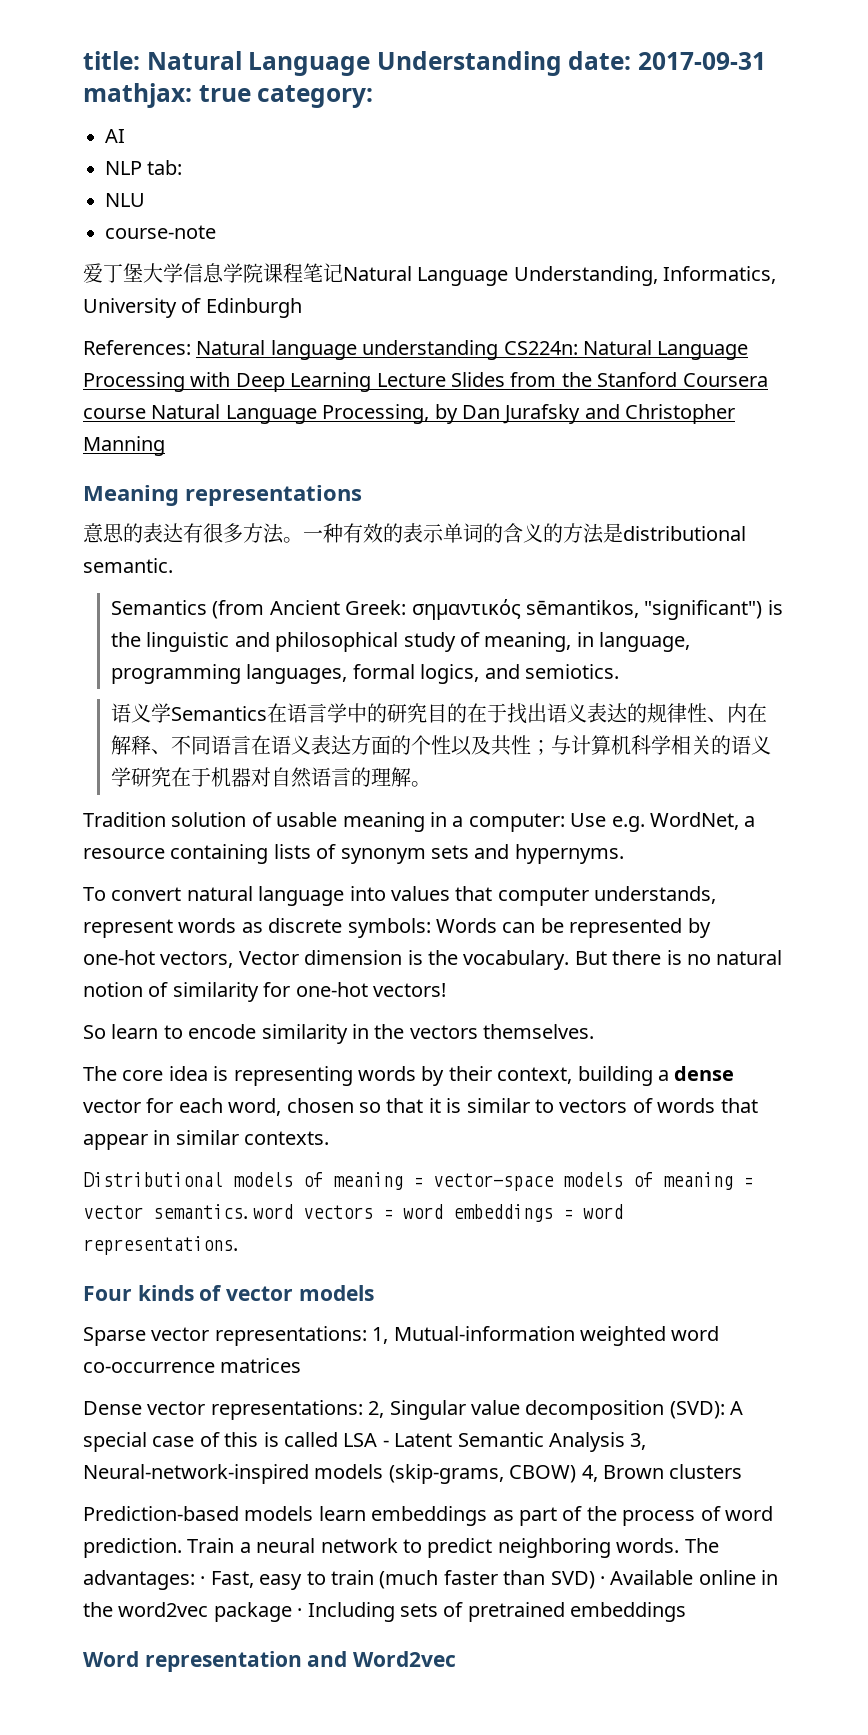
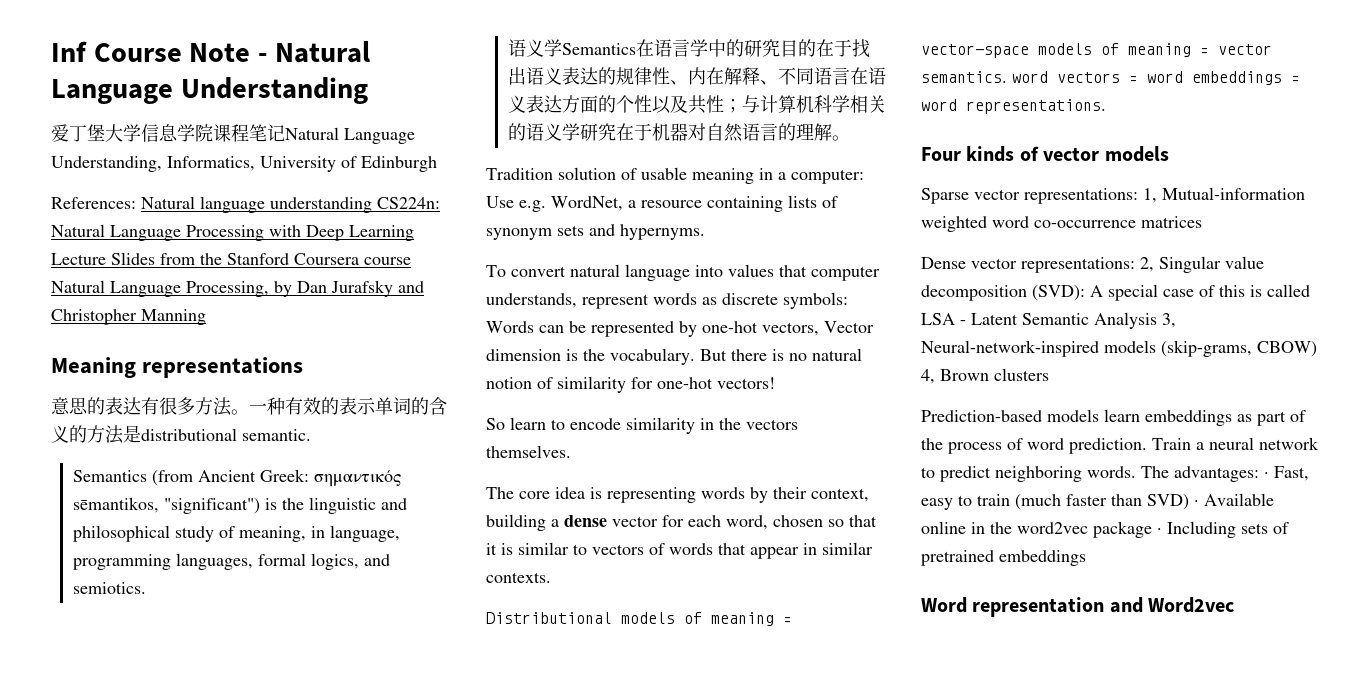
- title: Natural Language Understanding date: 2017-09-31 mathjax: true category:
- AI
- NLP tab:
- NLU
- course-note
+ Inf Course Note - Natural Language Understanding

